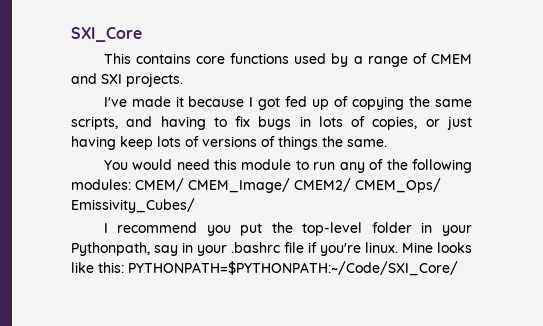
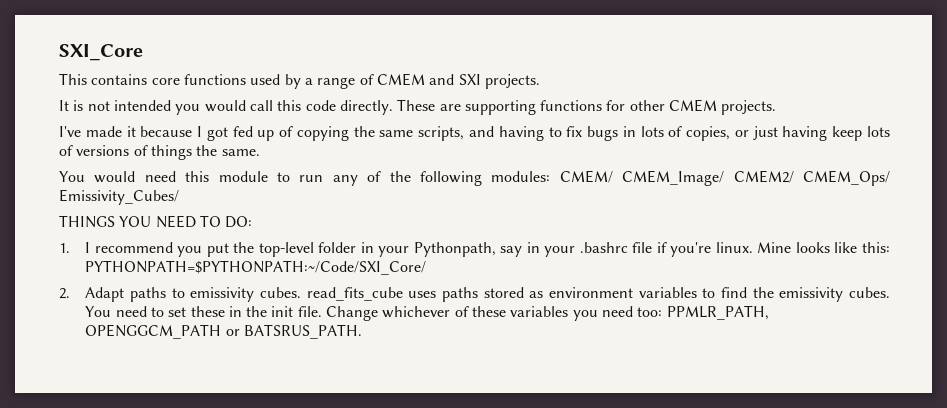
+ It is not intended you would call this code directly. These are supporting functions for other CMEM projects.
- I recommend you put the top-level folder in your Pythonpath, say in your .bashrc file if you're linux.
+ THINGS YOU NEED TO DO:
+ 1. I recommend you put the top-level folder in your Pythonpath, say in your .bashrc file if you're linux.
+ 2. Adapt paths to emissivity cubes. read_fits_cube uses paths stored as environment variables to find the emissivity cubes. You need to set these in the init file. Change whichever of these variables you need too: PPMLR_PATH, OPENGGCM_PATH or BATSRUS_PATH.

